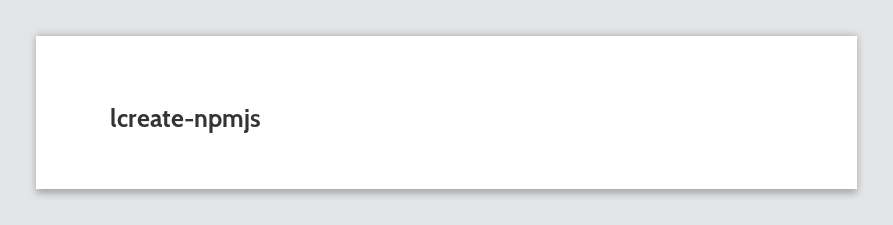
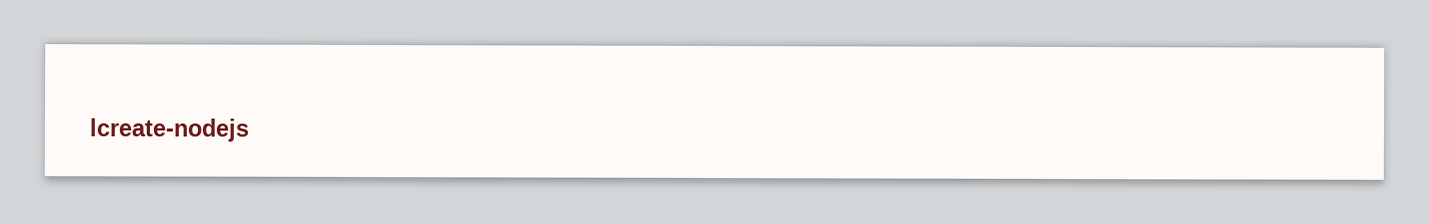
- lcreate-npmjs
+ lcreate-nodejs

